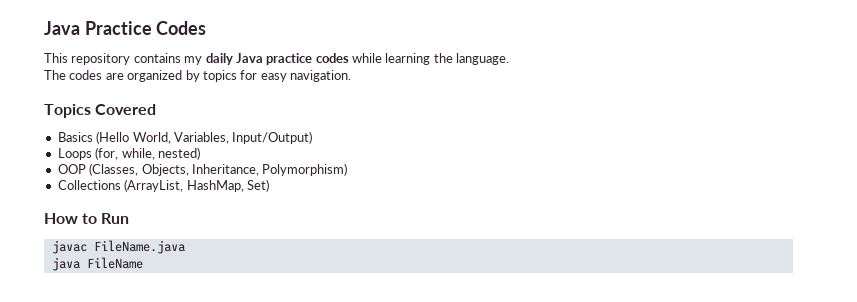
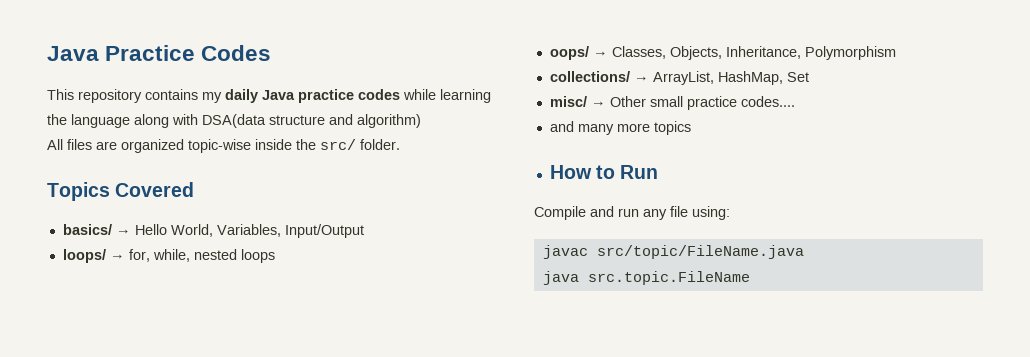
- This repository contains my daily Java practice codes while learning the language.
- The codes are organized by topics for easy navigation.
+ This repository contains my daily Java practice codes while learning the language along with DSA(data structure and algorithm)
+ All files are organized topic-wise inside the src/ folder.
  Topics Covered
- Basics (Hello World, Variables, Input/Output)
- Loops (for, while, nested)
- OOP (Classes, Objects, Inheritance, Polymorphism)
- Collections (ArrayList, HashMap, Set)
+ basics/ → Hello World, Variables, Input/Output
+ loops/ → for, while, nested loops
+ oops/ → Classes, Objects, Inheritance, Polymorphism
+ collections/ → ArrayList, HashMap, Set
+ misc/ → Other small practice codes....
+ and many more topics
  How to Run
+ Compile and run any file using:
- javac FileName.java
+ javac src/topic/FileName.java
- java FileName
+ java src.topic.FileName

